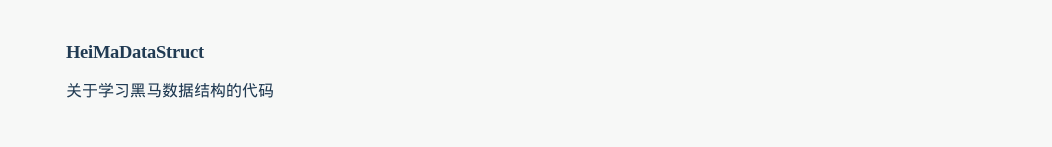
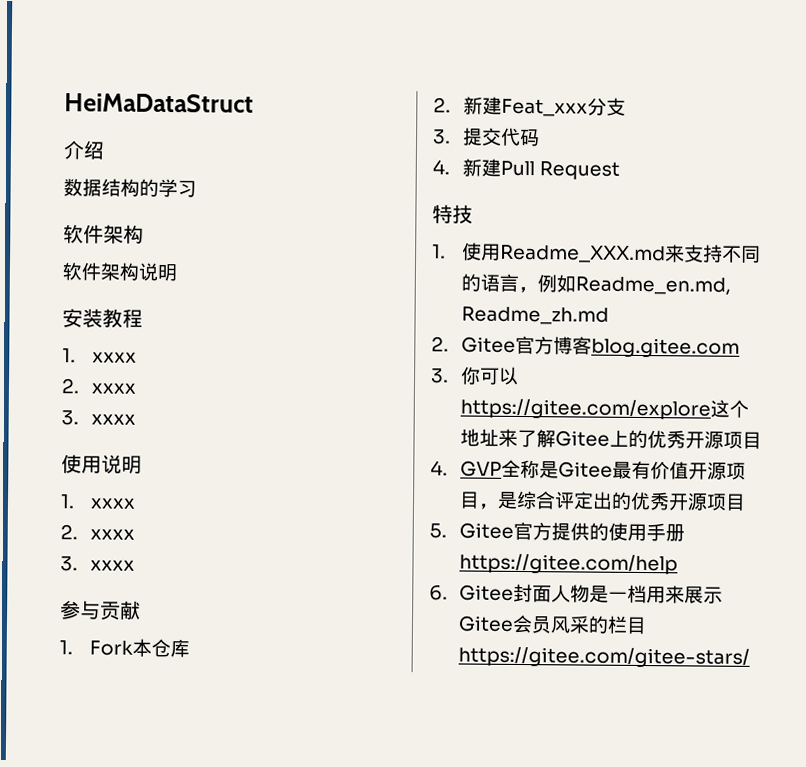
- 关于学习黑马数据结构的代码
+ 介绍
+ 数据结构的学习
+ 软件架构
+ 软件架构说明
+ 安装教程
+ 1. xxxx
+ 2. xxxx
+ 3. xxxx
+ 使用说明
+ 1. xxxx
+ 2. xxxx
+ 3. xxxx
+ 参与贡献
+ 1. Fork本仓库
+ 2.新建Feat_xxx分支
+ 3.提交代码
+ 4.新建Pull Request
+ 特技
+ 1.使用Readme_XXX.md来支持不同的语言，例如Readme_en.md, Readme_zh.md
+ 2. Gitee官方博客blog.gitee.com
+ 3.你可以https://gitee.com/explore这个地址来了解Gitee上的优秀开源项目
+ 4. GVP全称是Gitee最有价值开源项目，是综合评定出的优秀开源项目
+ 5. Gitee官方提供的使用手册https://gitee.com/help
+ 6. Gitee封面人物是一档用来展示Gitee会员风采的栏目https://gitee.com/gitee-stars/

